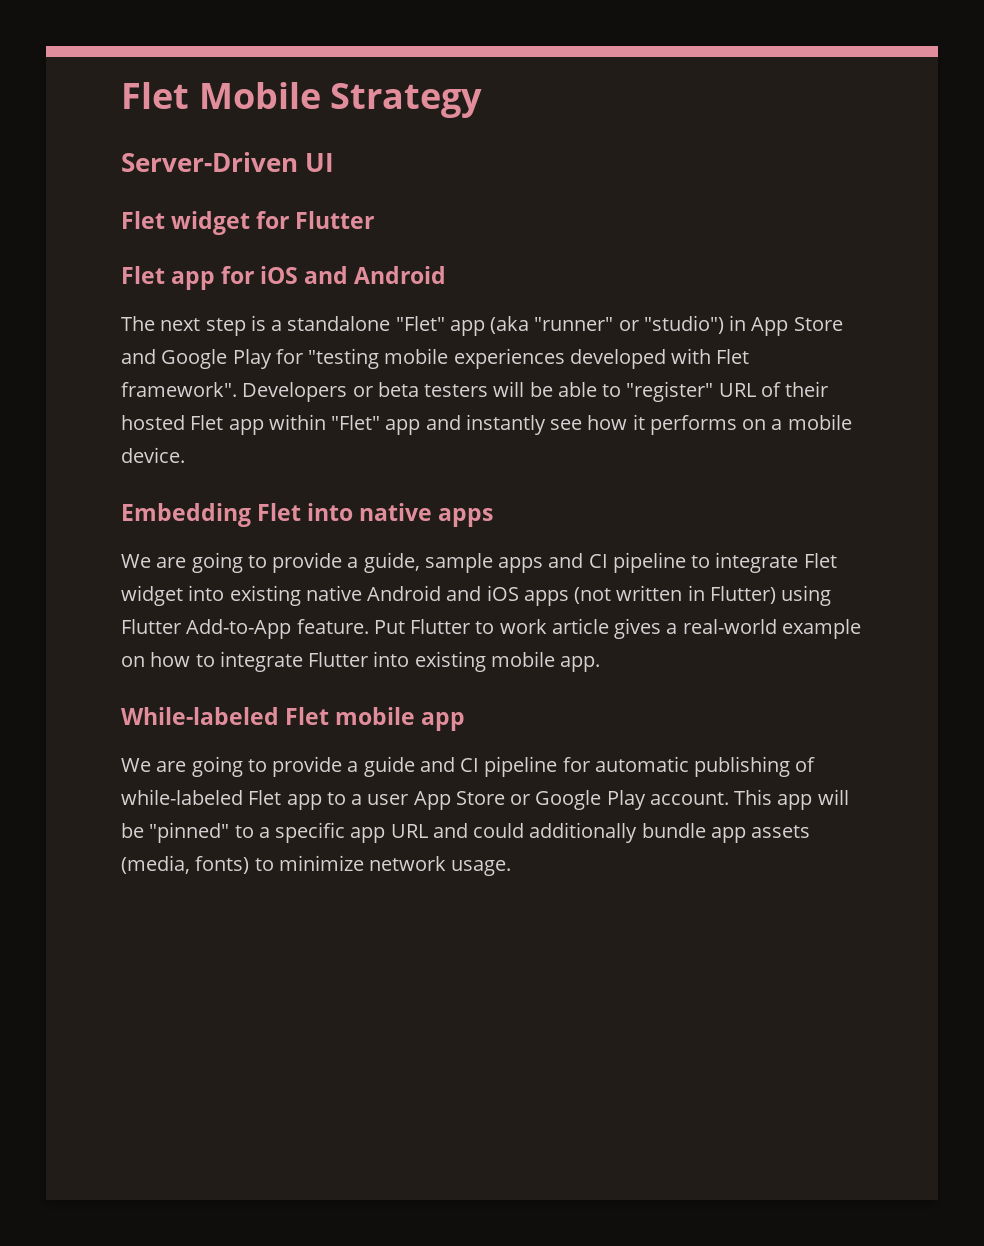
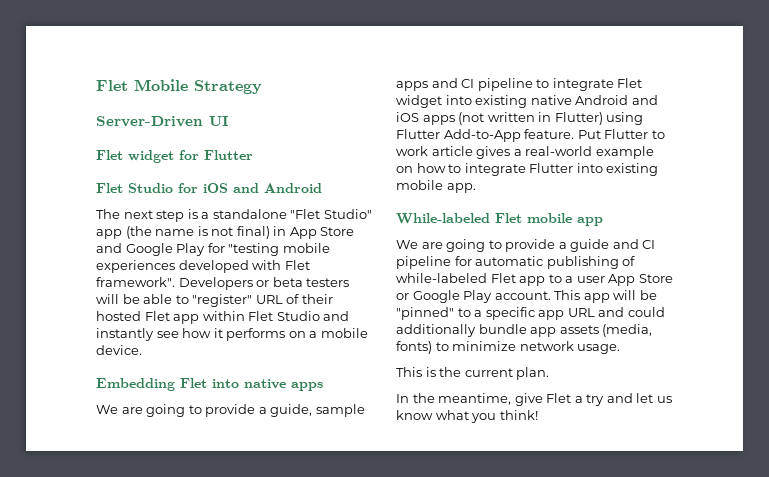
- Flet app for iOS and Android
+ Flet Studio for iOS and Android
- The next step is a standalone "Flet" app (aka "runner" or "studio") in App Store and Google Play for "testing mobile experiences developed with Flet framework".
+ The next step is a standalone "Flet Studio" app (the name is not final) in App Store and Google Play for "testing mobile experiences developed with Flet framework".
- Developers or beta testers will be able to "register" URL of their hosted Flet app within "Flet" app and instantly see how it performs on a mobile device.
+ Developers or beta testers will be able to "register" URL of their hosted Flet app within Flet Studio and instantly see how it performs on a mobile device.
+ This is the current plan.
+ In the meantime, give Flet a try and let us know what you think!

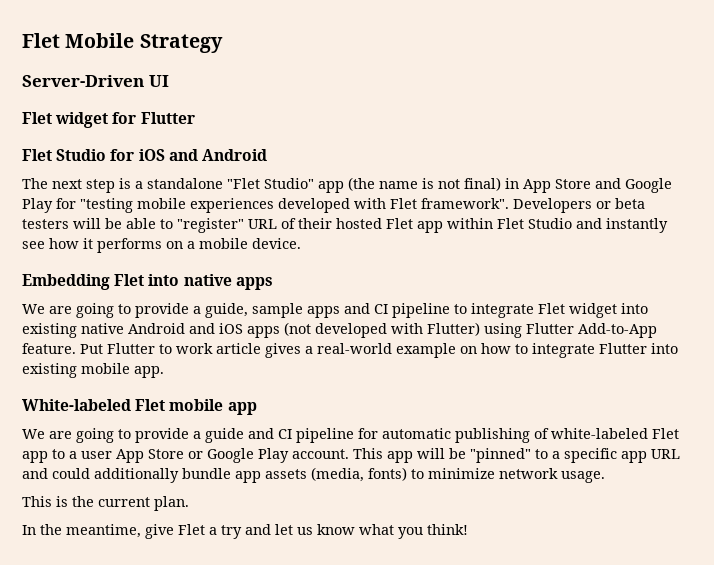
- We are going to provide a guide, sample apps and CI pipeline to integrate Flet widget into existing native Android and iOS apps (not written in Flutter) using Flutter Add-to-App feature.
+ We are going to provide a guide, sample apps and CI pipeline to integrate Flet widget into existing native Android and iOS apps (not developed with Flutter) using Flutter Add-to-App feature.
- While-labeled Flet mobile app
+ White-labeled Flet mobile app
- We are going to provide a guide and CI pipeline for automatic publishing of while-labeled Flet app to a user App Store or Google Play account.
+ We are going to provide a guide and CI pipeline for automatic publishing of white-labeled Flet app to a user App Store or Google Play account.

